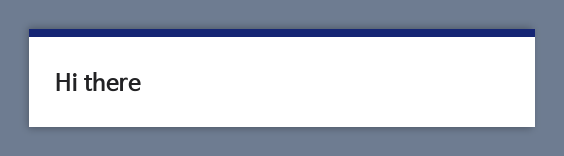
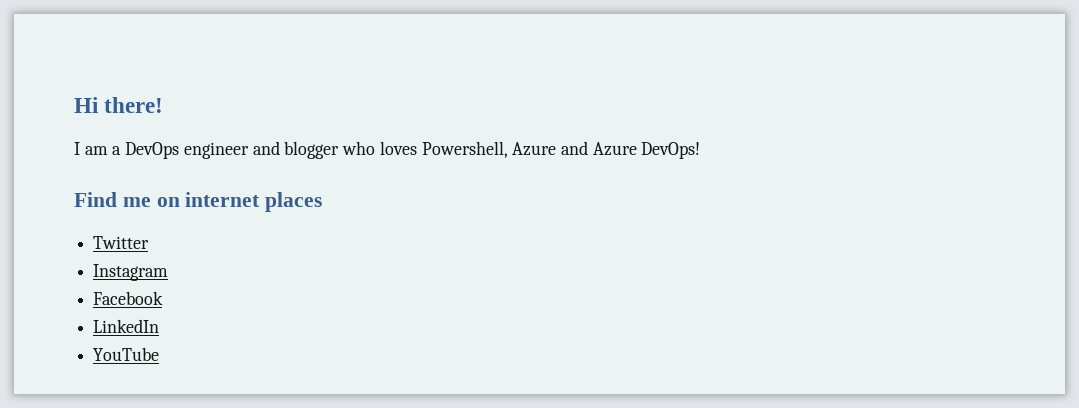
- Hi there
+ Hi there!
+ I am a DevOps engineer and blogger who loves Powershell, Azure and Azure DevOps!
+ Find me on internet places
+ Twitter
+ Instagram
+ Facebook
+ LinkedIn
+ YouTube

